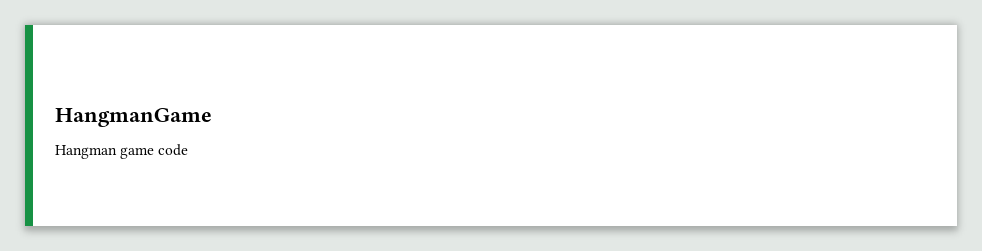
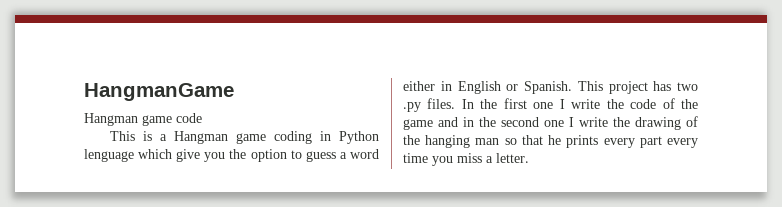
+ This is a Hangman game coding in Python lenguage which give you the option to guess a word either in English or Spanish. This project has two .py files. In the first one I write the code of the game and in the second one I write the drawing of the hanging man so that he prints every part every time you miss a letter.

